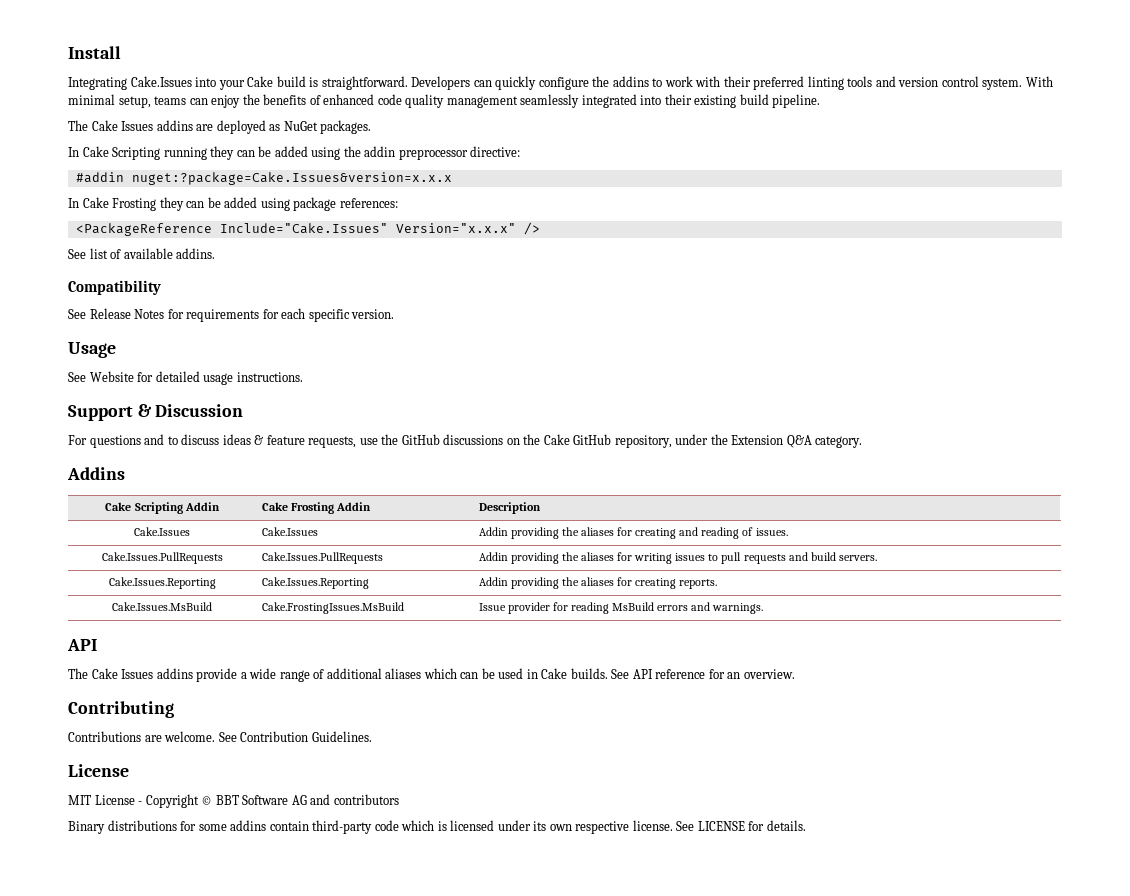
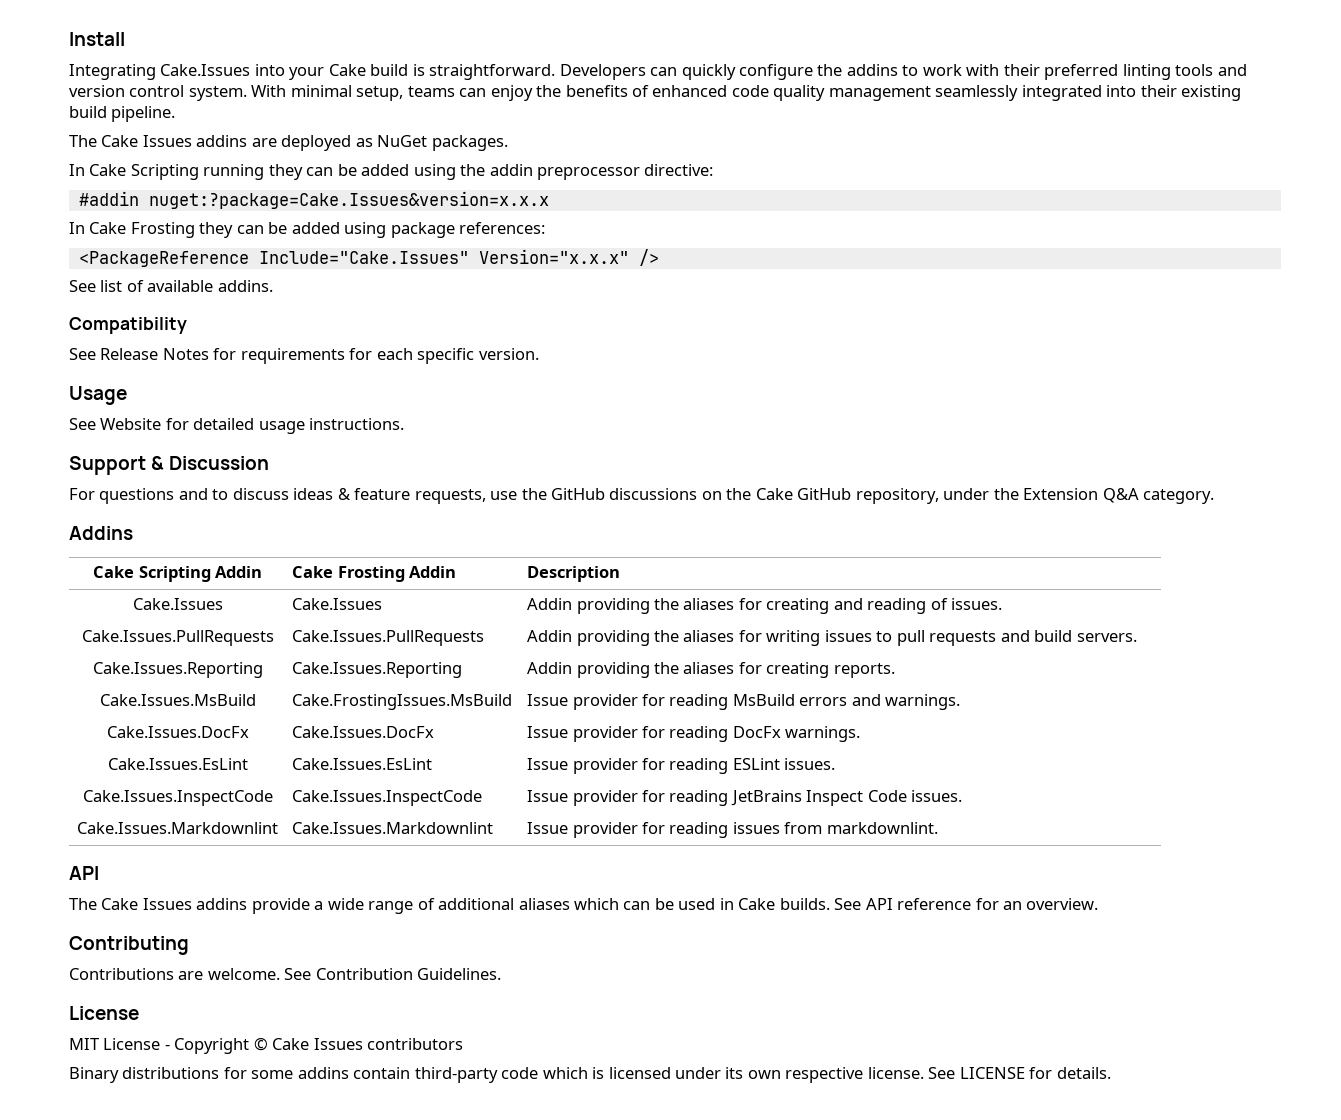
+ Cake.Issues.DocFx | Cake.Issues.DocFx | Issue provider for reading DocFx warnings.
+ Cake.Issues.EsLint | Cake.Issues.EsLint | Issue provider for reading ESLint issues.
+ Cake.Issues.InspectCode | Cake.Issues.InspectCode | Issue provider for reading JetBrains Inspect Code issues.
+ Cake.Issues.Markdownlint | Cake.Issues.Markdownlint | Issue provider for reading issues from markdownlint.
- MIT License - Copyright © BBT Software AG and contributors
+ MIT License - Copyright © Cake Issues contributors

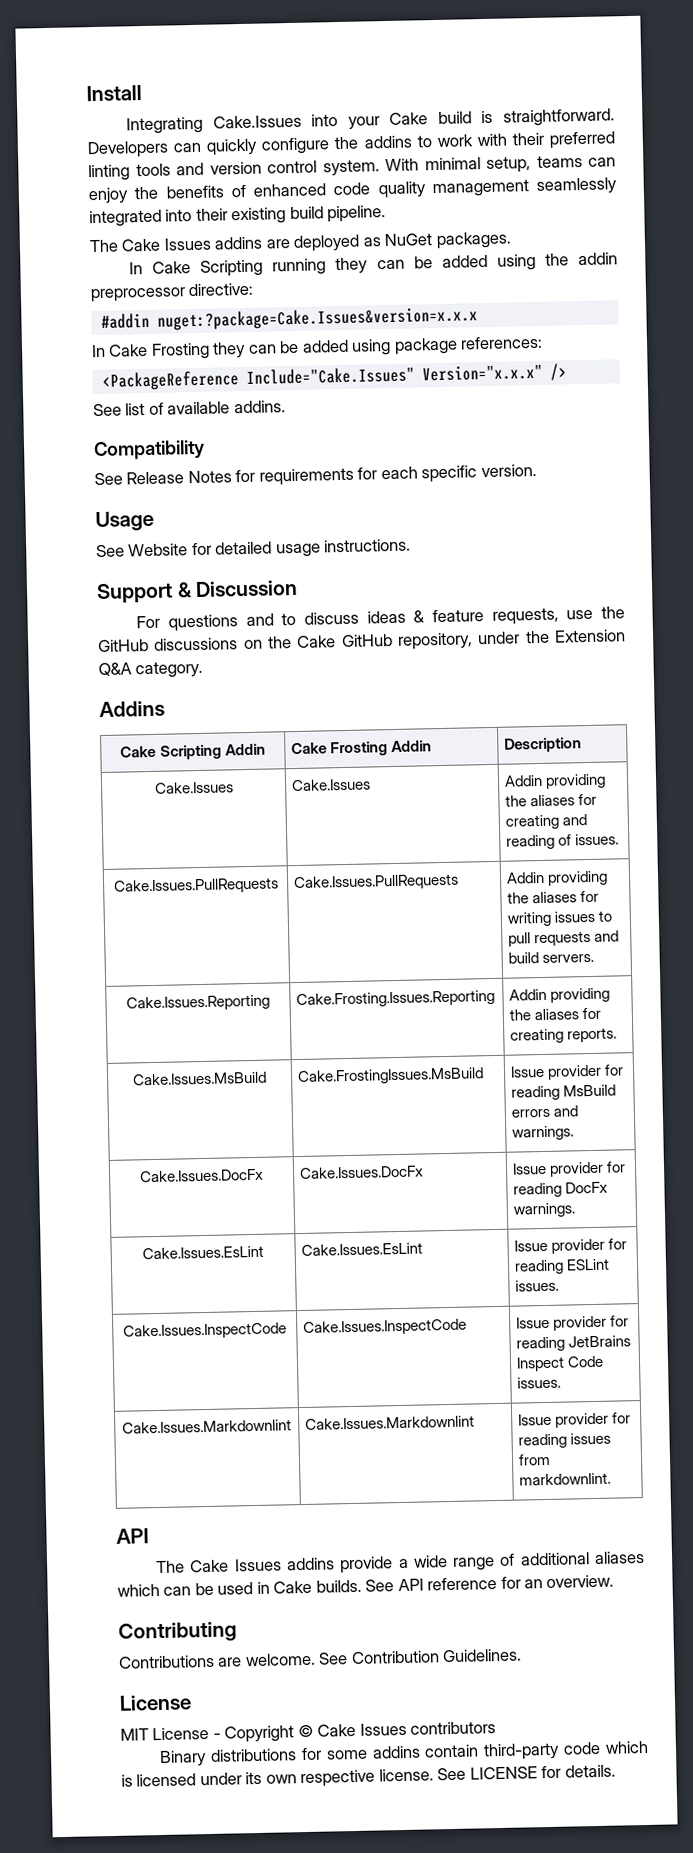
- Cake.Issues.Reporting | Cake.Issues.Reporting | Addin providing the aliases for creating reports.
+ Cake.Issues.Reporting | Cake.Frosting.Issues.Reporting | Addin providing the aliases for creating reports.

